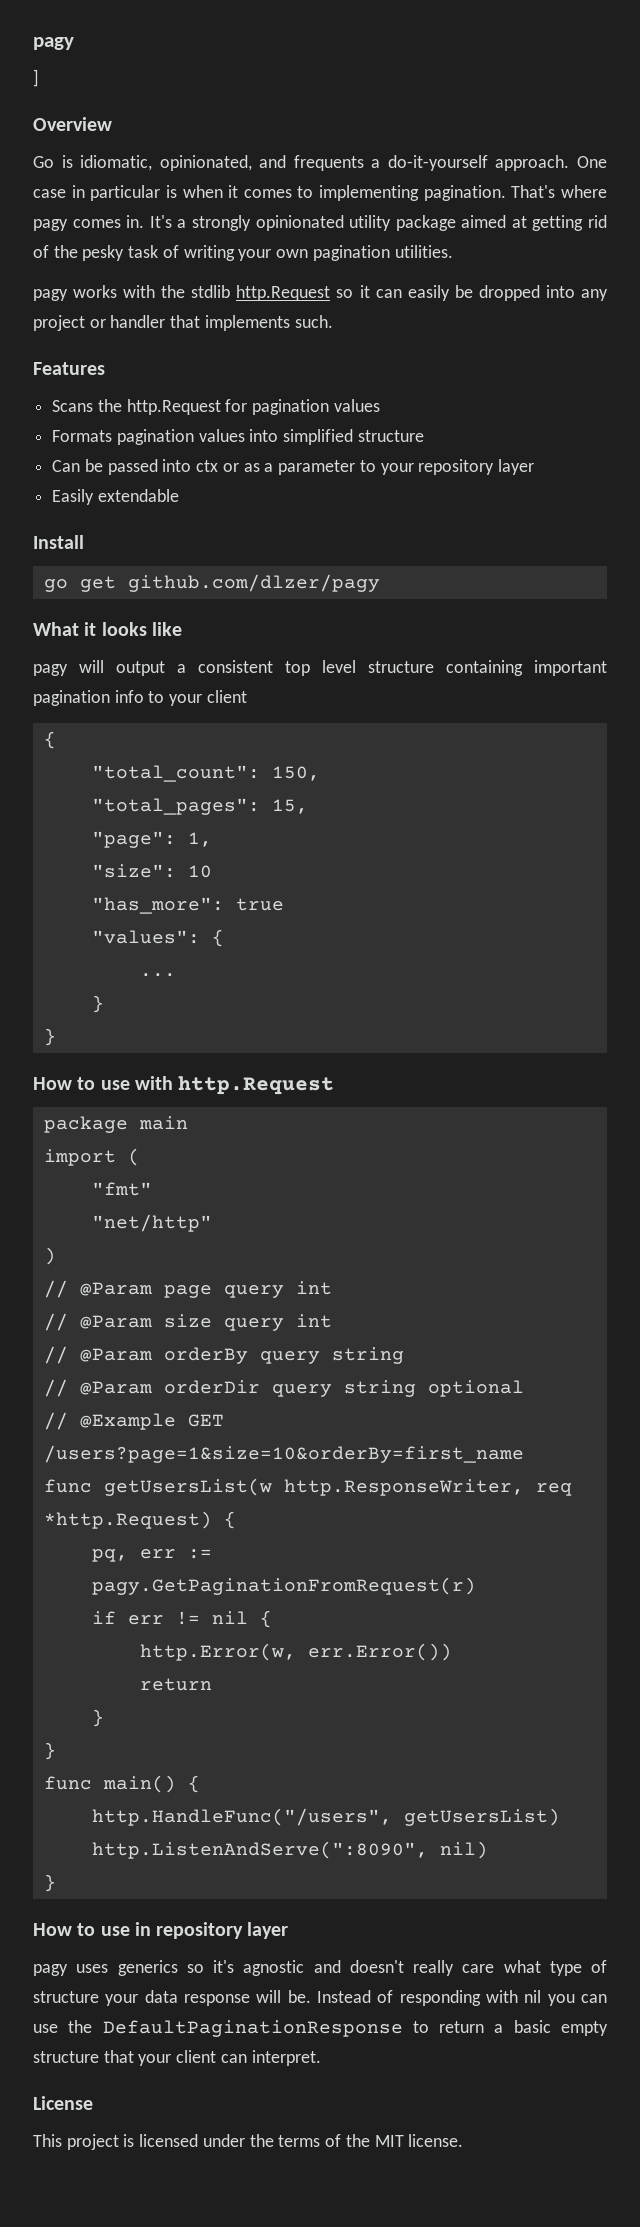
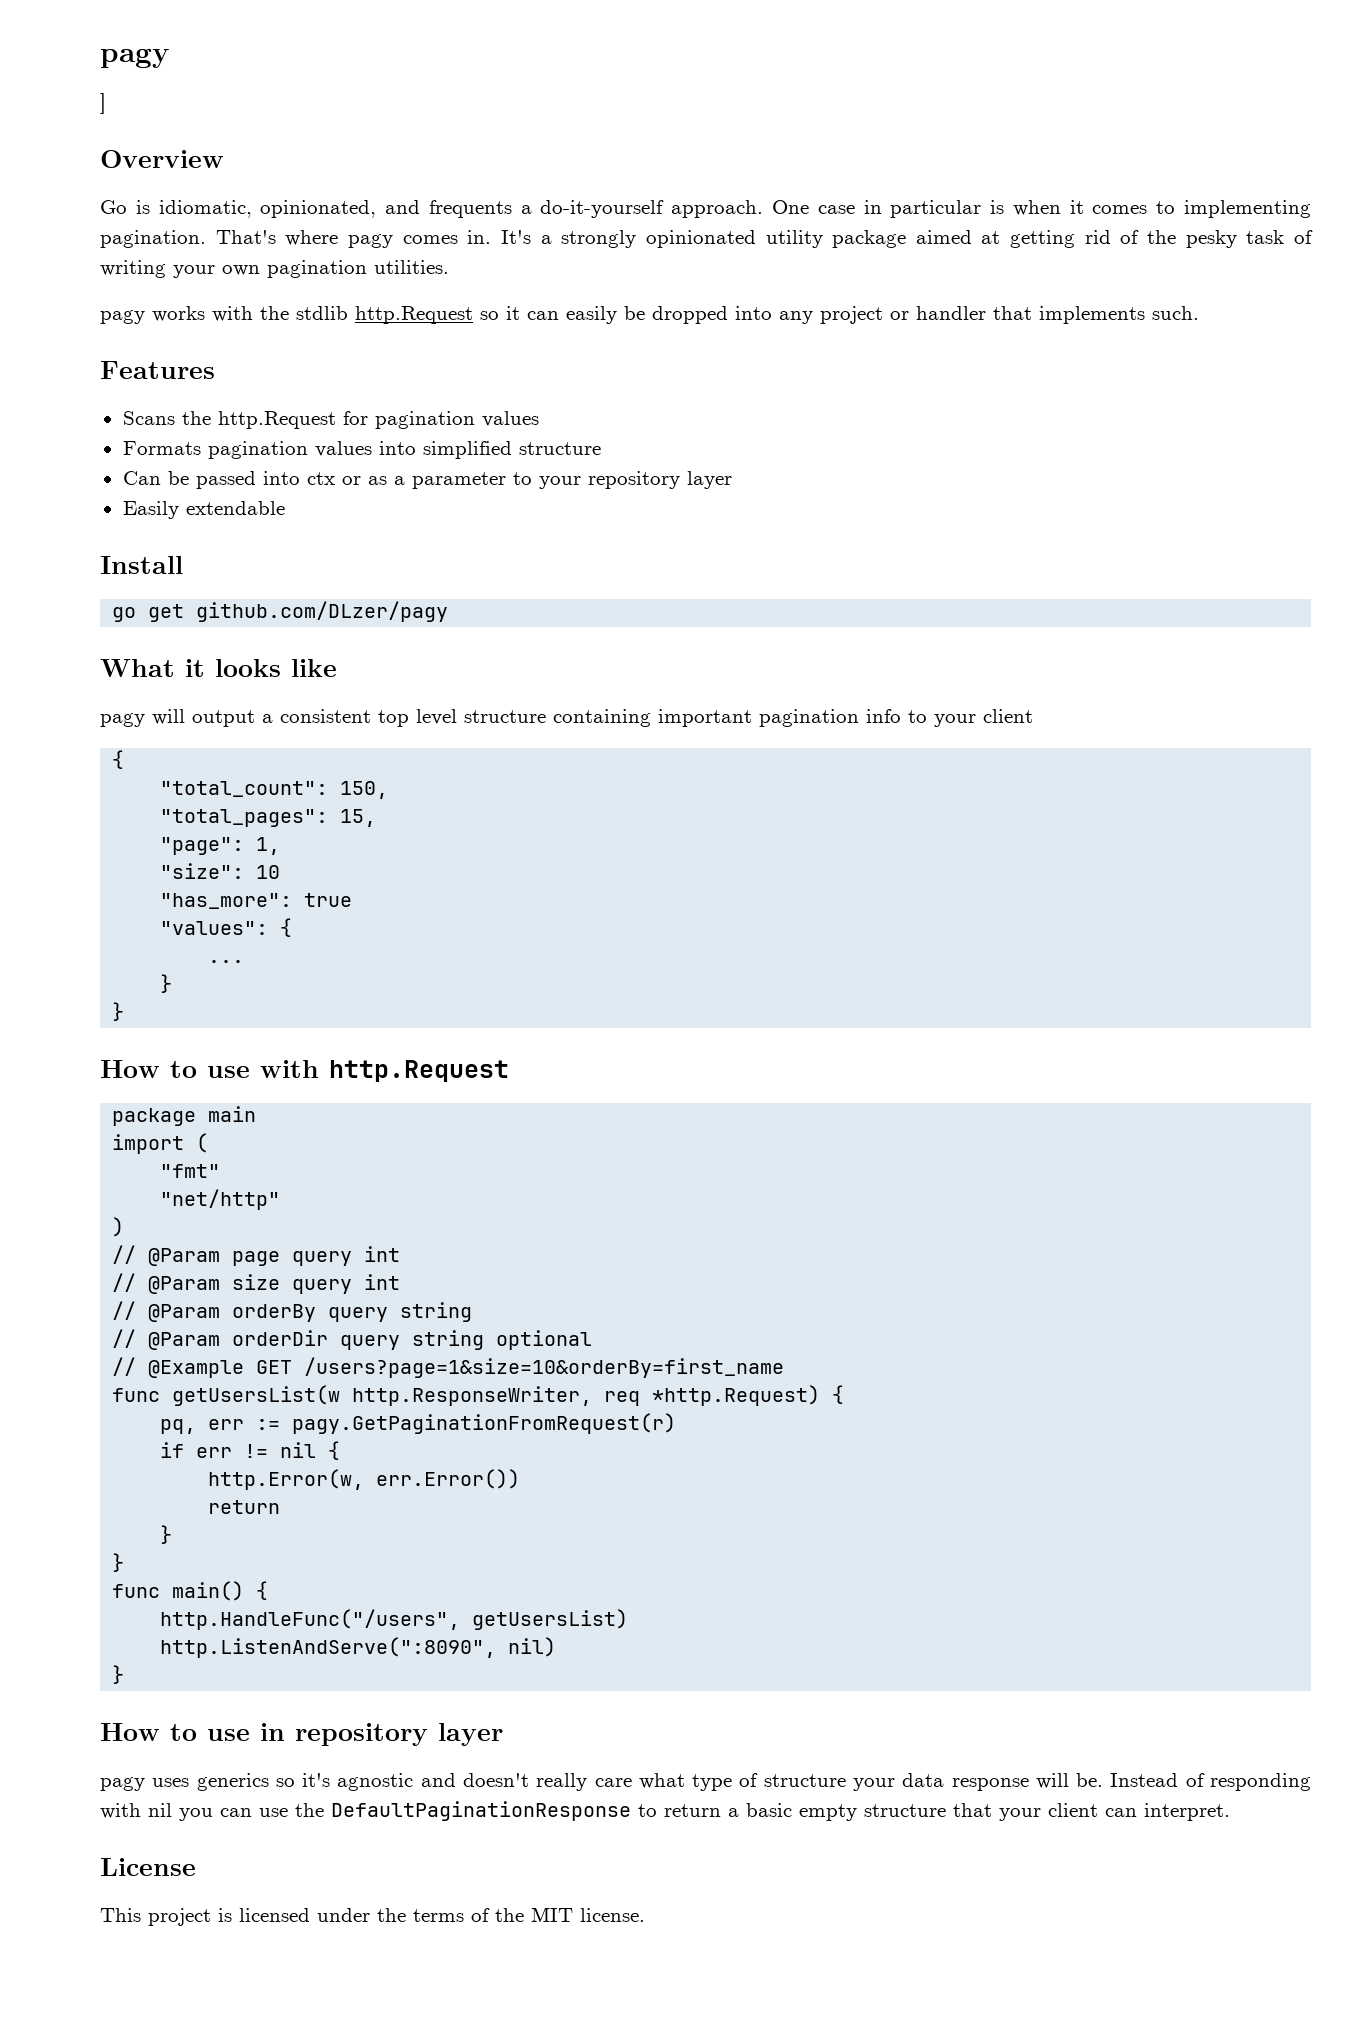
- go get github.com/dlzer/pagy
+ go get github.com/DLzer/pagy

